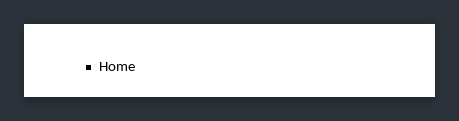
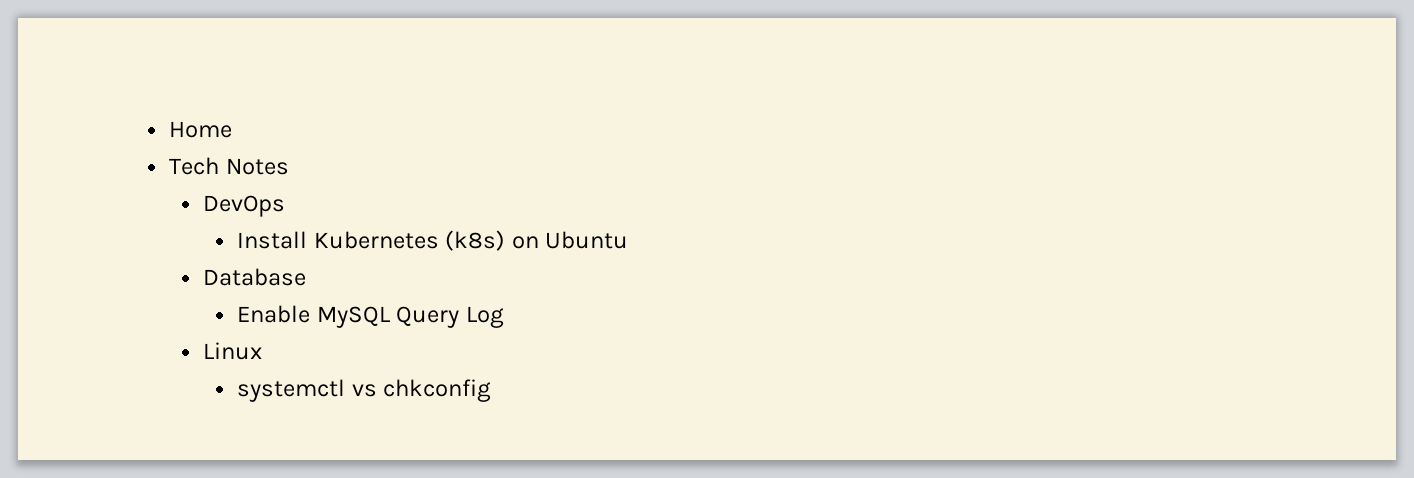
+ Tech Notes
+ DevOps
+ Install Kubernetes (k8s) on Ubuntu
+ Database
+ Enable MySQL Query Log
+ Linux
+ systemctl vs chkconfig

